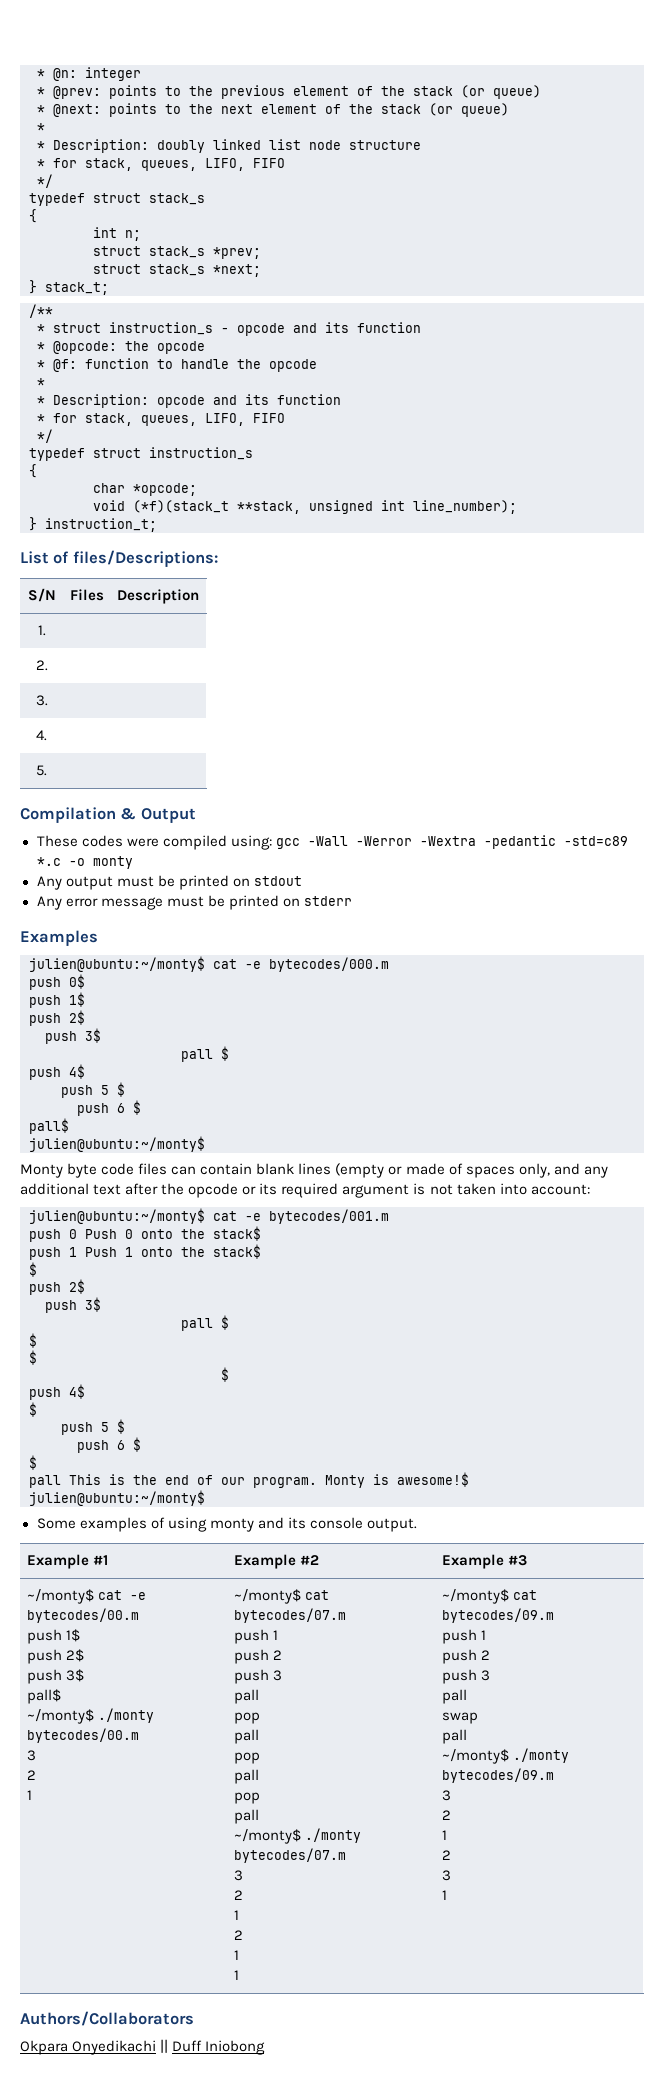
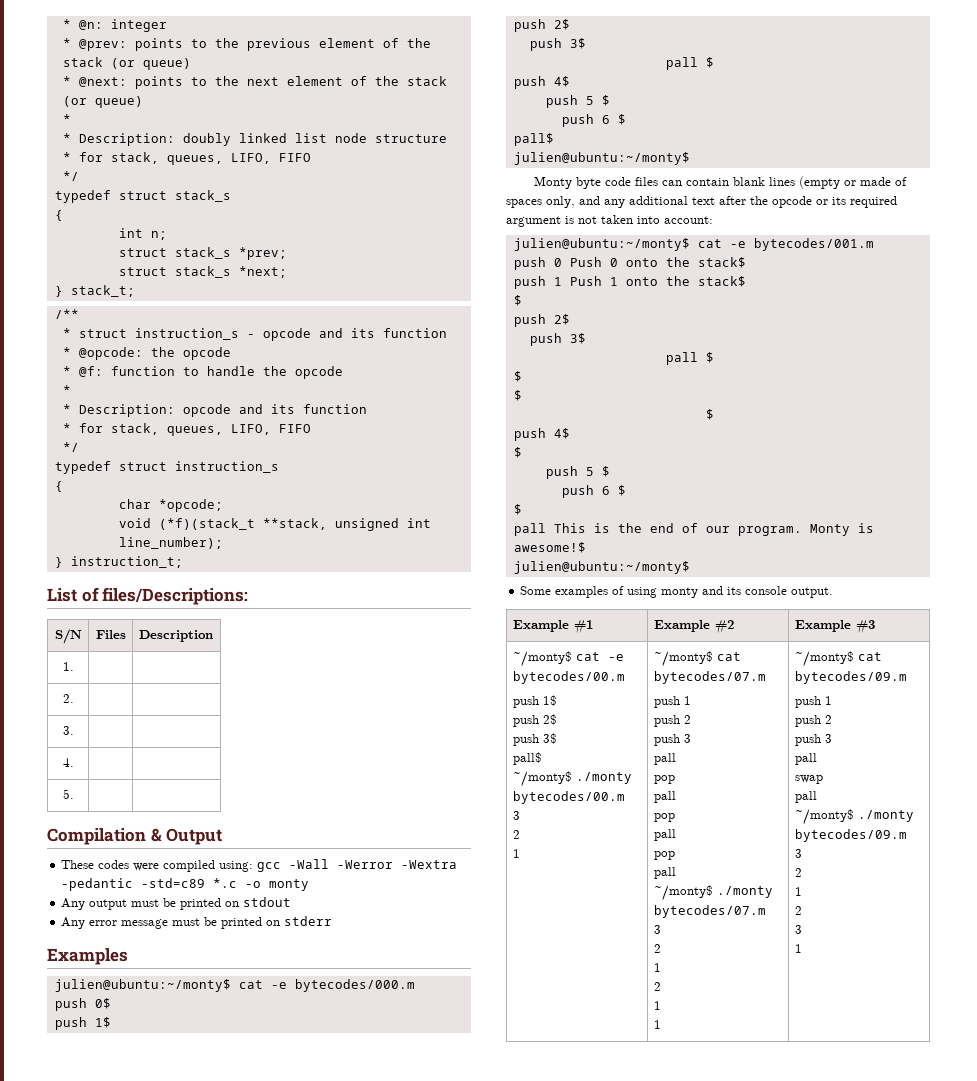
- Authors/Collaborators
- Okpara Onyedikachi || Duff Iniobong

